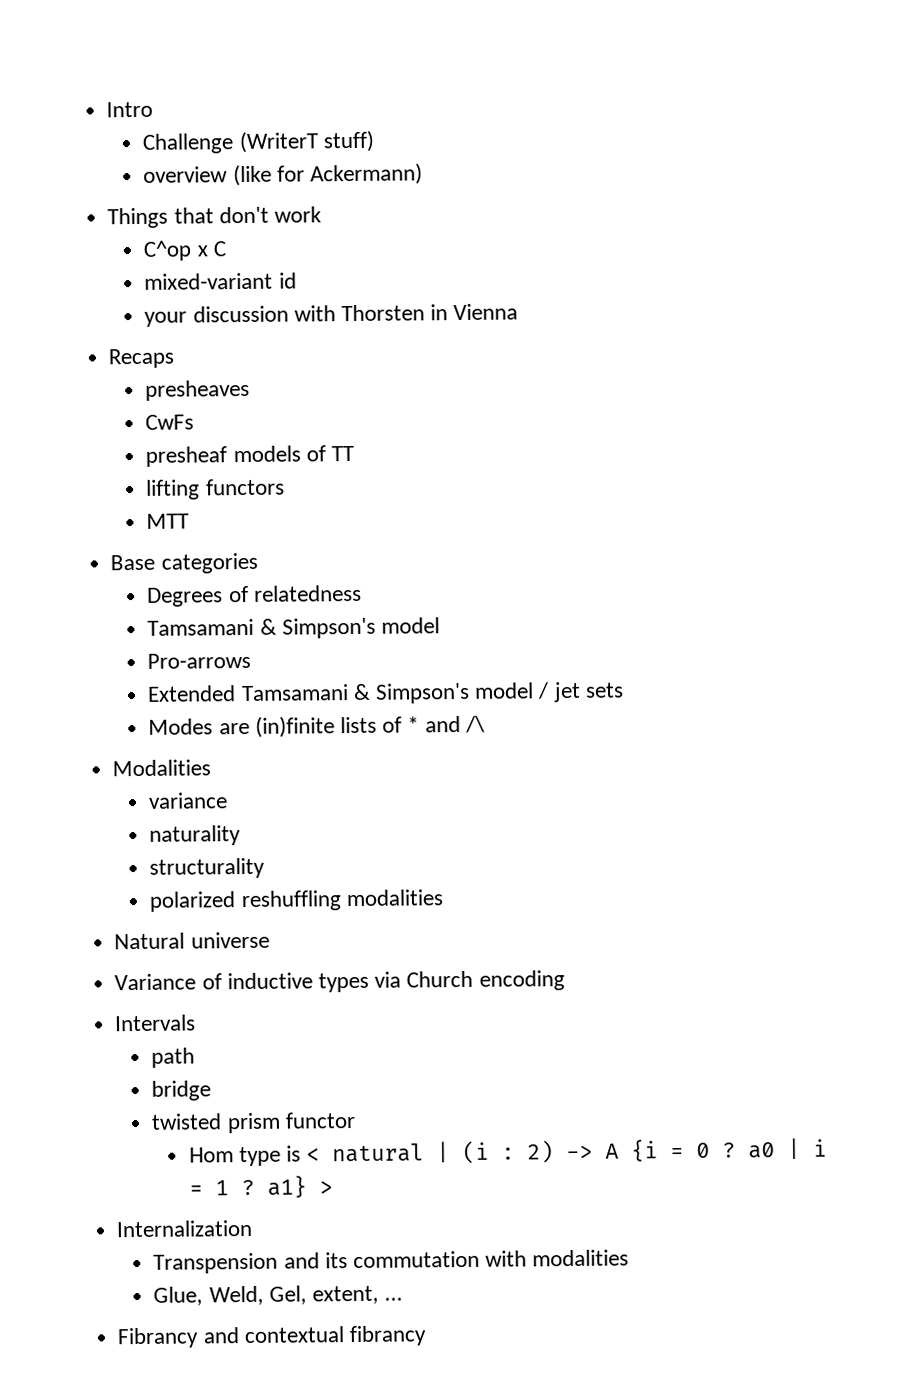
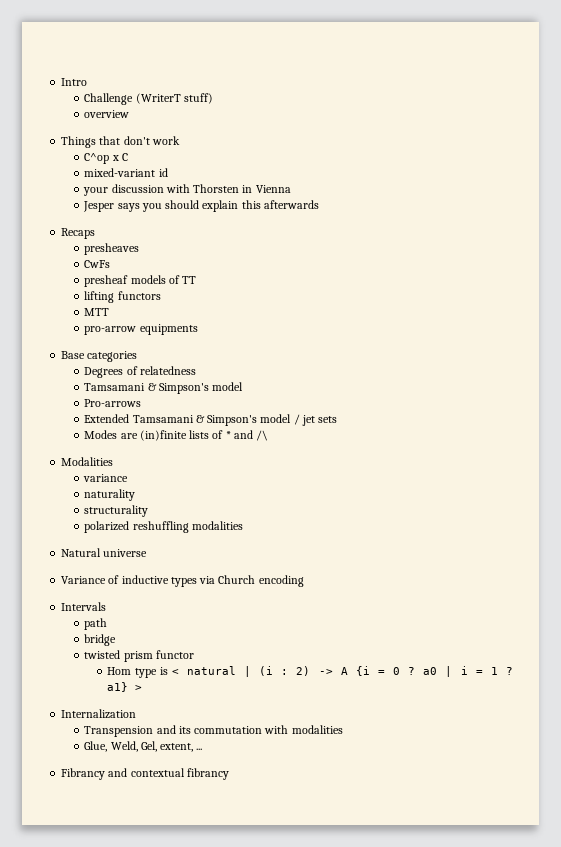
- overview (like for Ackermann)
+ overview
+ Jesper says you should explain this afterwards
+ pro-arrow equipments

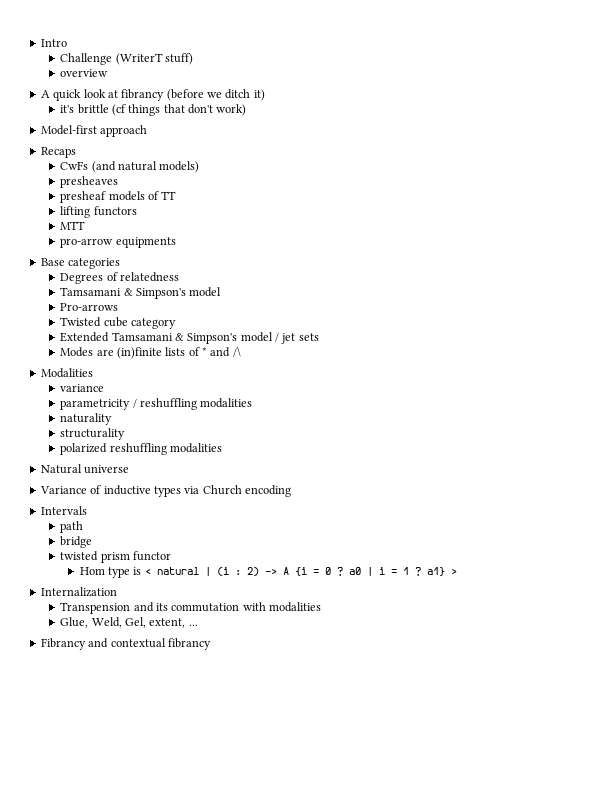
- Things that don't work
- C^op x C
- mixed-variant id
- your discussion with Thorsten in Vienna
- Jesper says you should explain this afterwards
+ A quick look at fibrancy (before we ditch it)
+ it's brittle (cf things that don't work)
+ Model-first approach
  Recaps
+ CwFs (and natural models)
- CwFs
+ Twisted cube category
+ parametricity / reshuffling modalities

